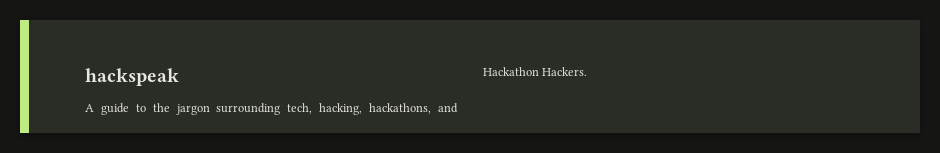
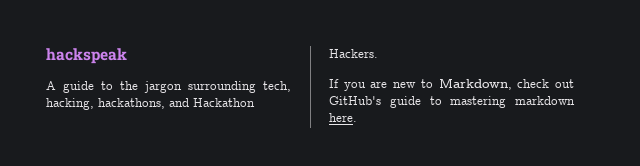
+ If you are new to Markdown, check out GitHub's guide to mastering markdown here.

